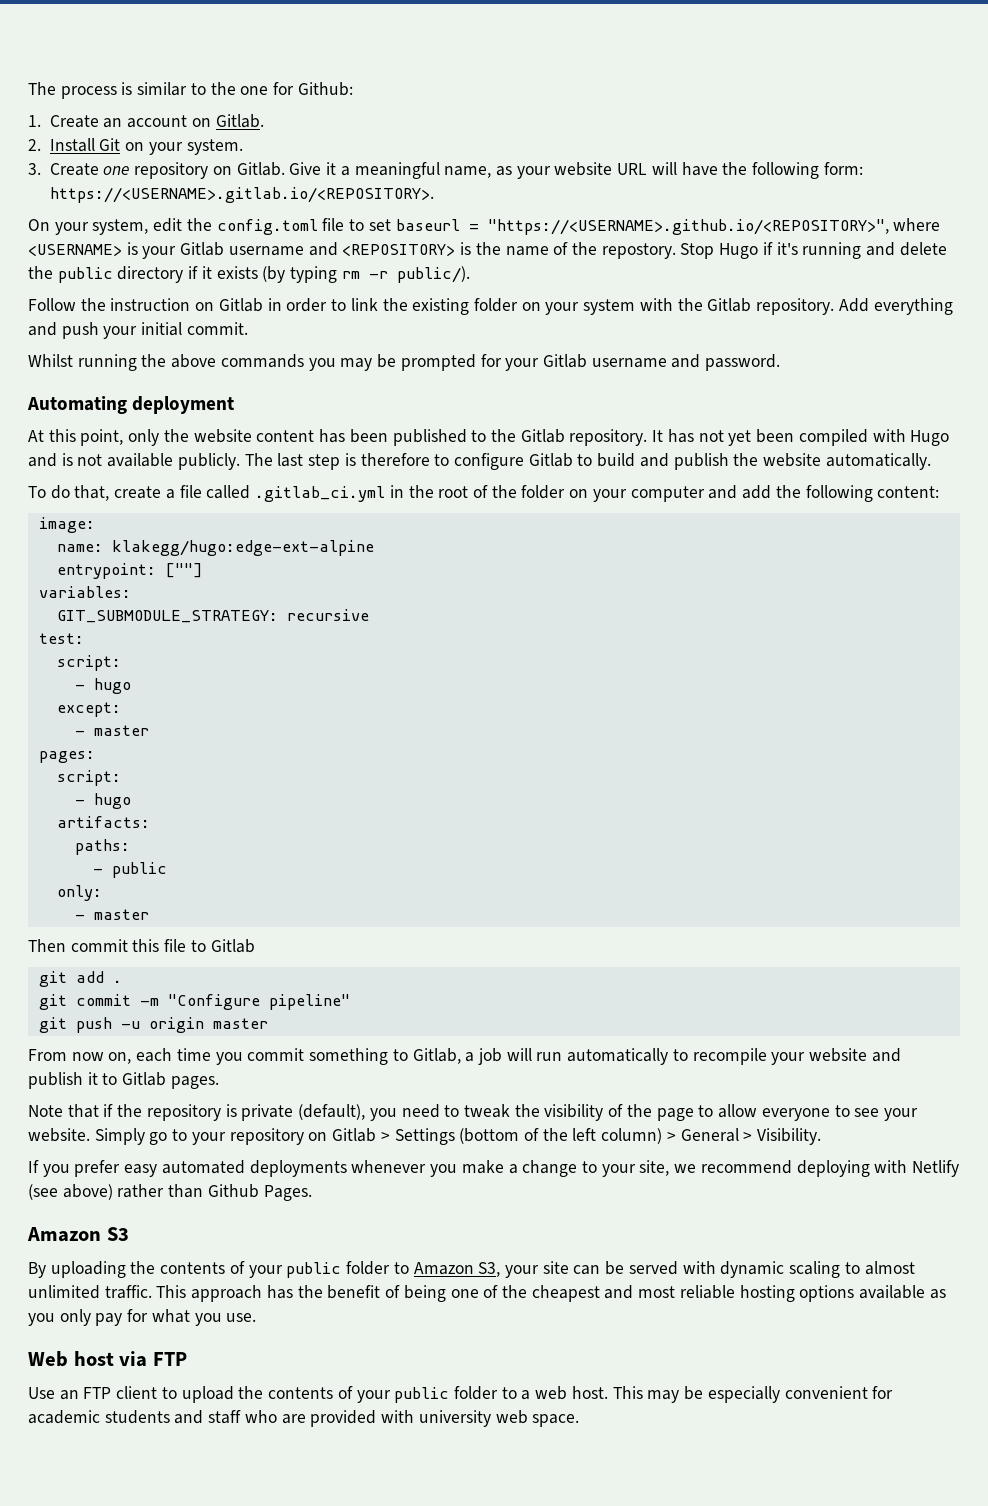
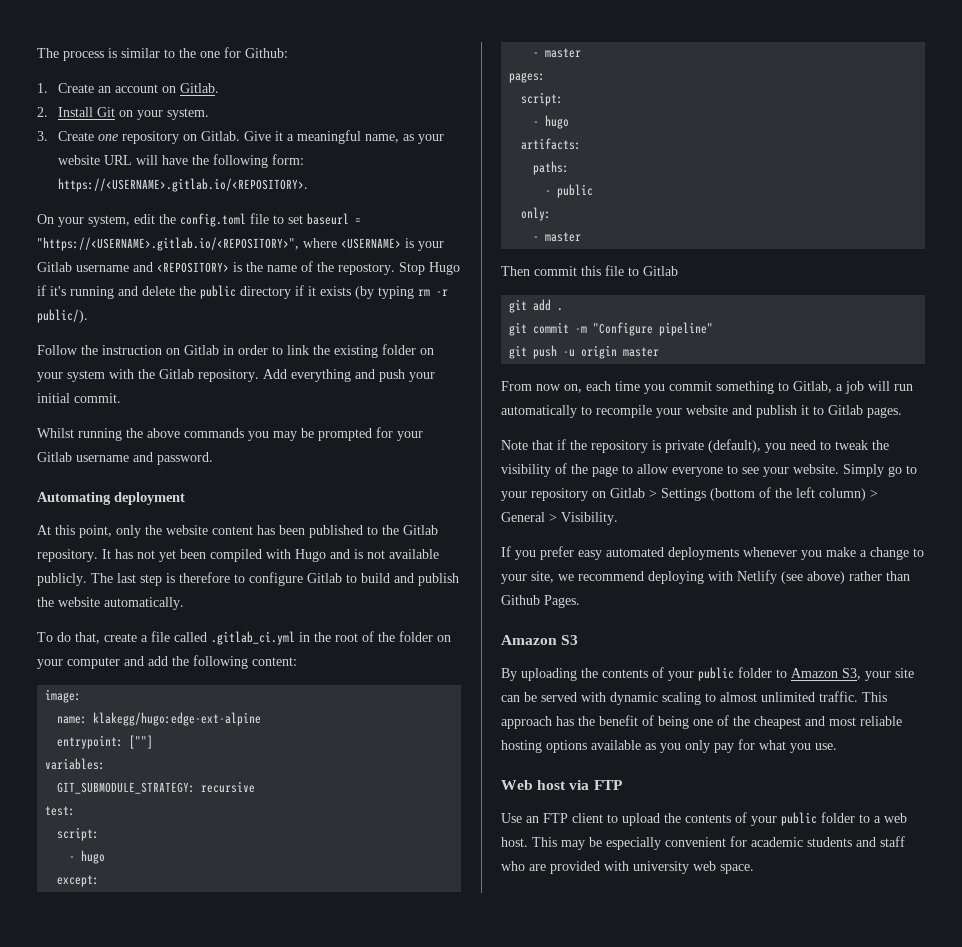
- On your system, edit the config.toml file to set baseurl = "https://<USERNAME>.github.io/<REPOSITORY>", where <USERNAME> is your Gitlab username and <REPOSITORY> is the name of the repostory.
+ On your system, edit the config.toml file to set baseurl = "https://<USERNAME>.gitlab.io/<REPOSITORY>", where <USERNAME> is your Gitlab username and <REPOSITORY> is the name of the repostory.

